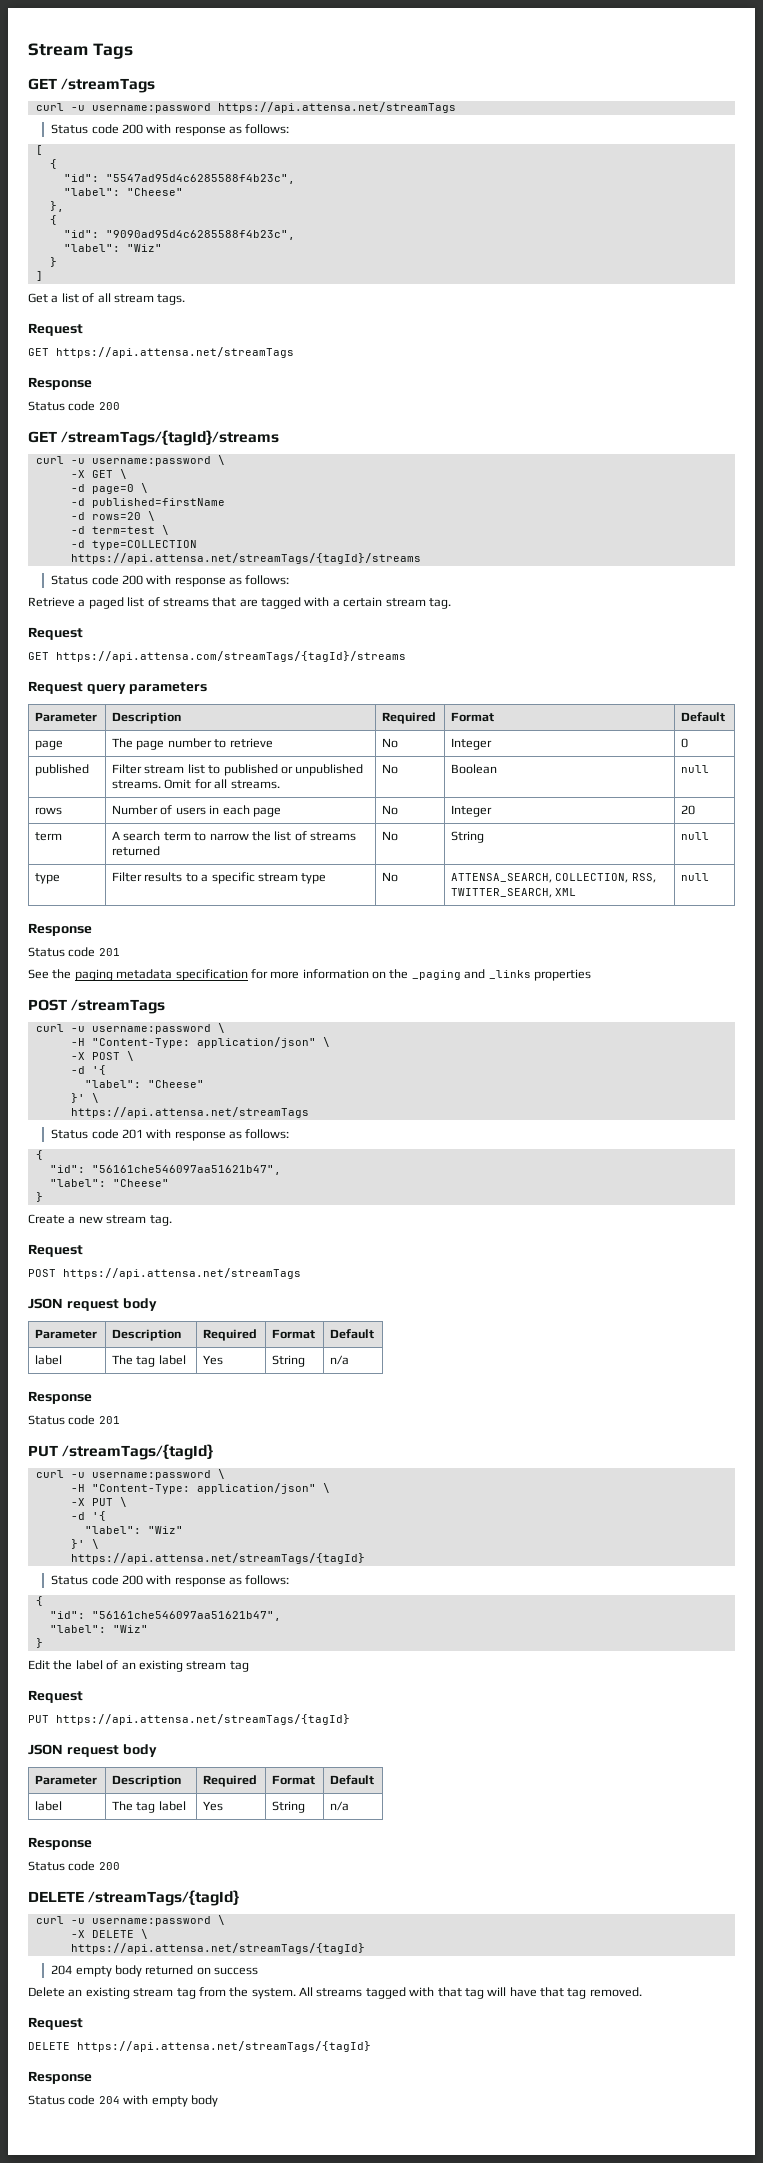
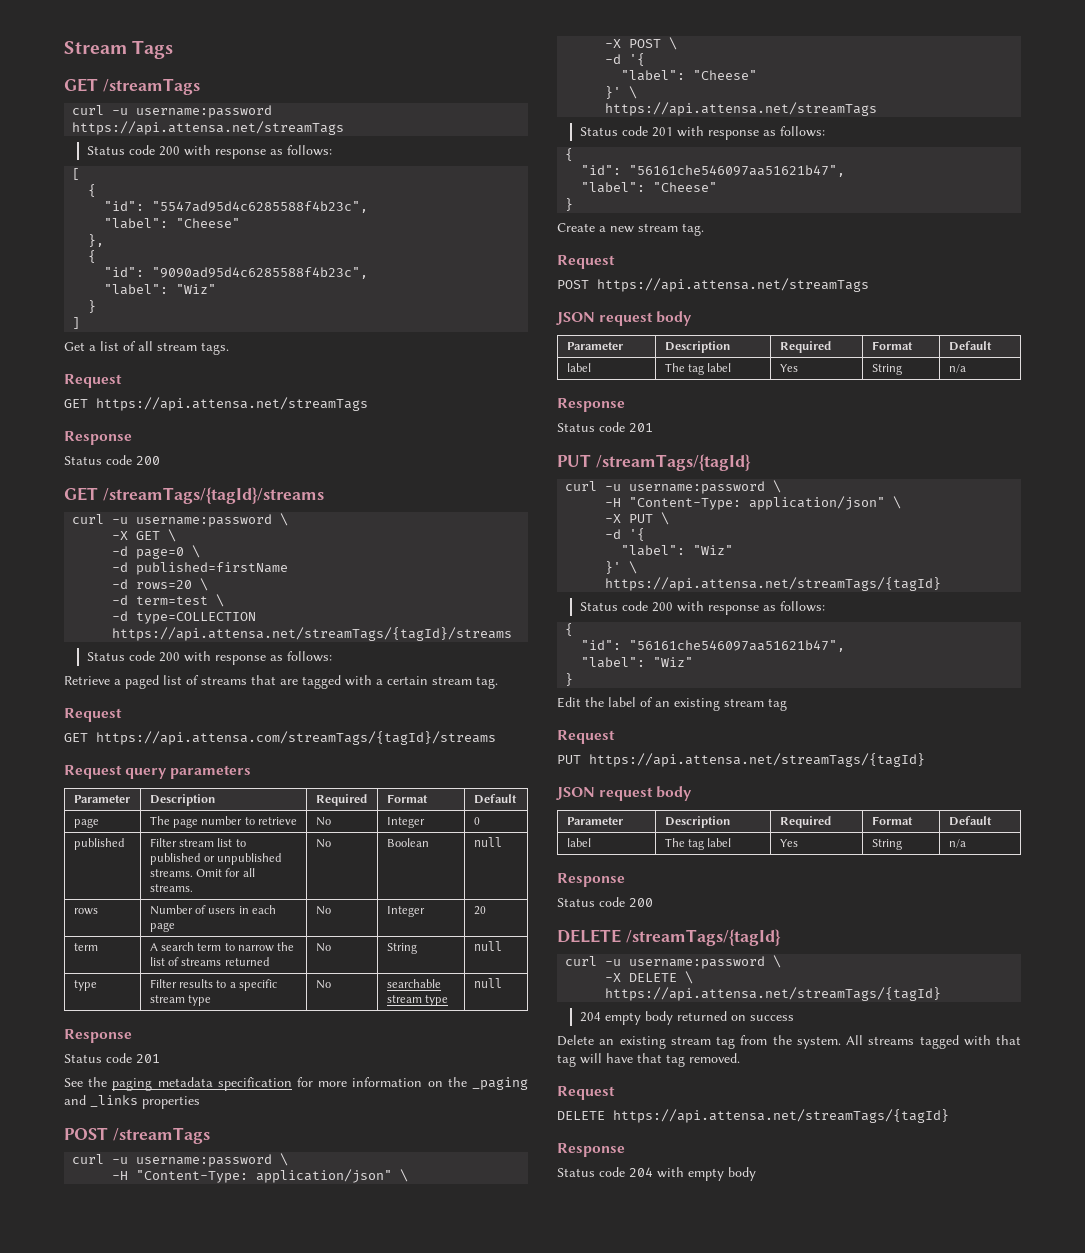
- type | Filter results to a specific stream type | No | ATTENSA_SEARCH, COLLECTION, RSS, TWITTER_SEARCH, XML | null
+ type | Filter results to a specific stream type | No | searchable stream type | null

